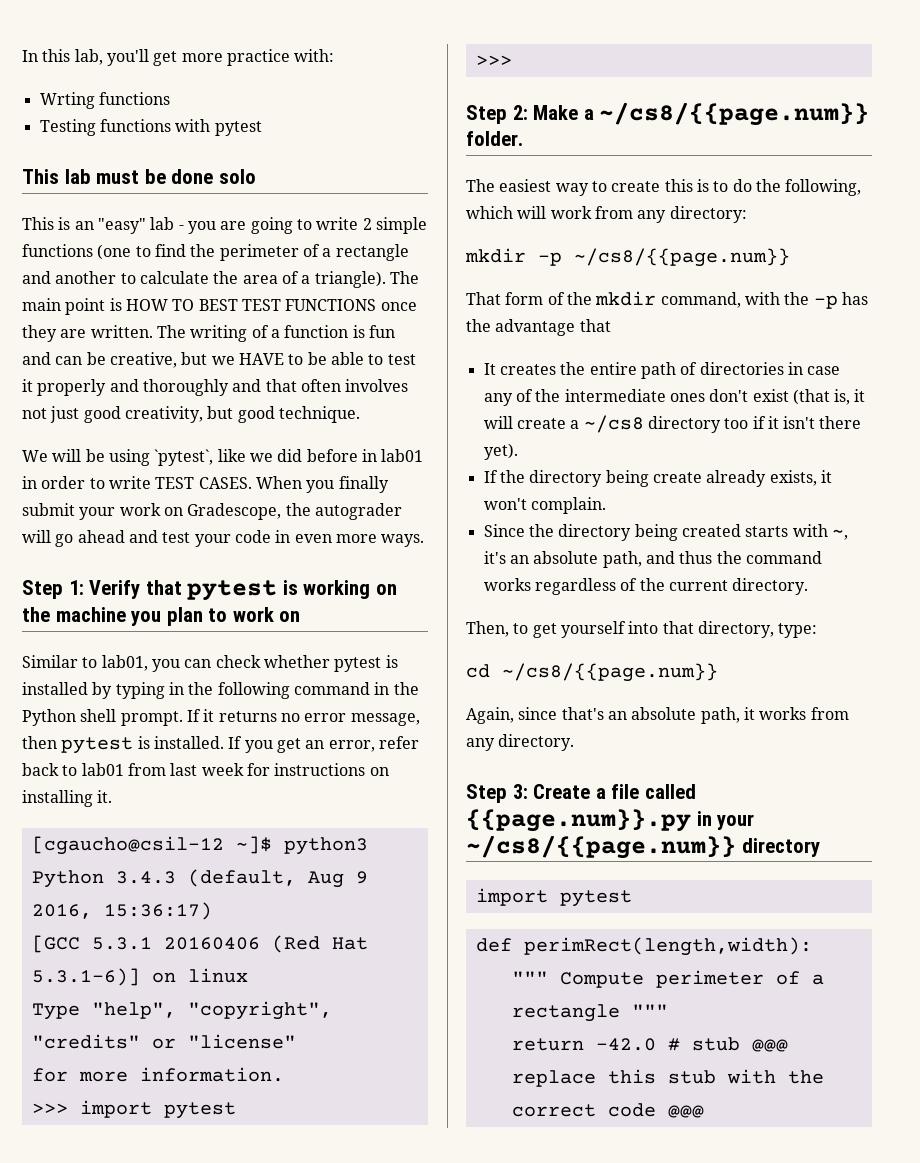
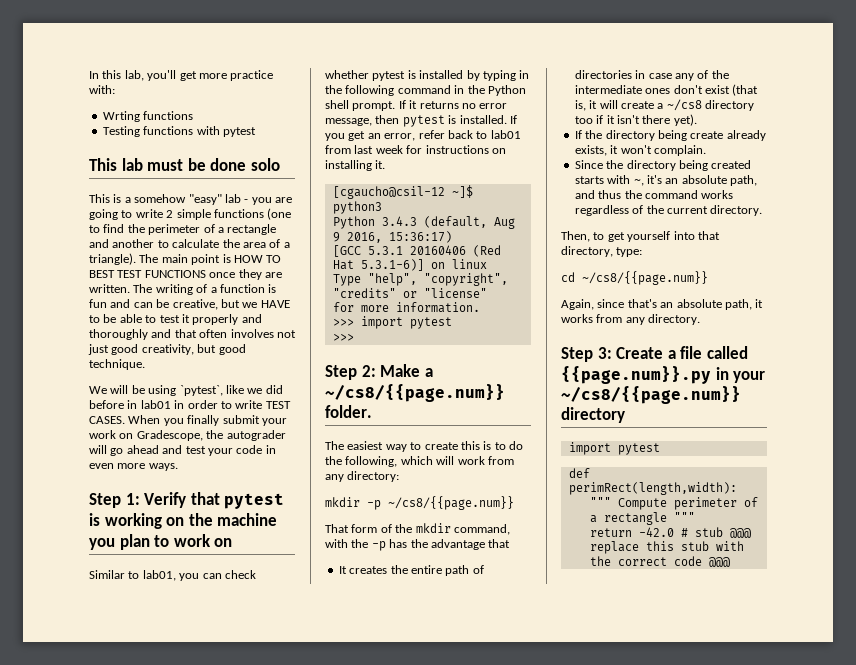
- This is an "easy" lab - you are going to write 2 simple functions (one to find the perimeter of a rectangle and another to calculate the area of a triangle).
+ This is a somehow "easy" lab - you are going to write 2 simple functions (one to find the perimeter of a rectangle and another to calculate the area of a triangle).

